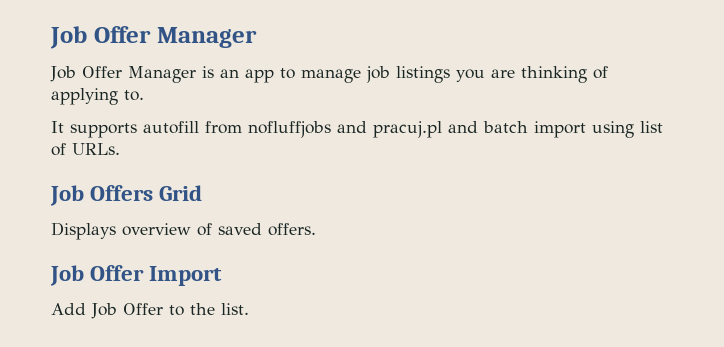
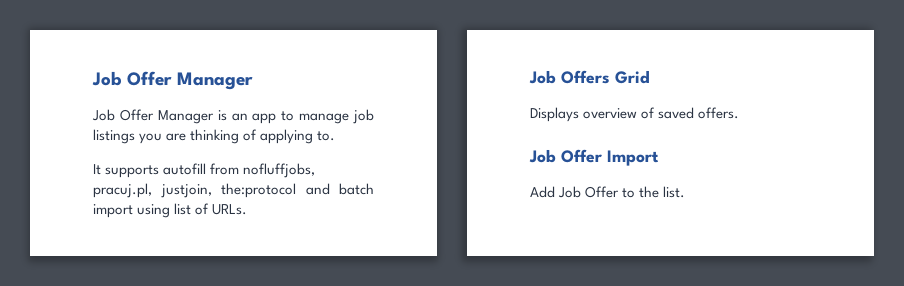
- It supports autofill from nofluffjobs and pracuj.pl and batch import using list of URLs.
+ It supports autofill from nofluffjobs, pracuj.pl, justjoin, the:protocol and batch import using list of URLs.

